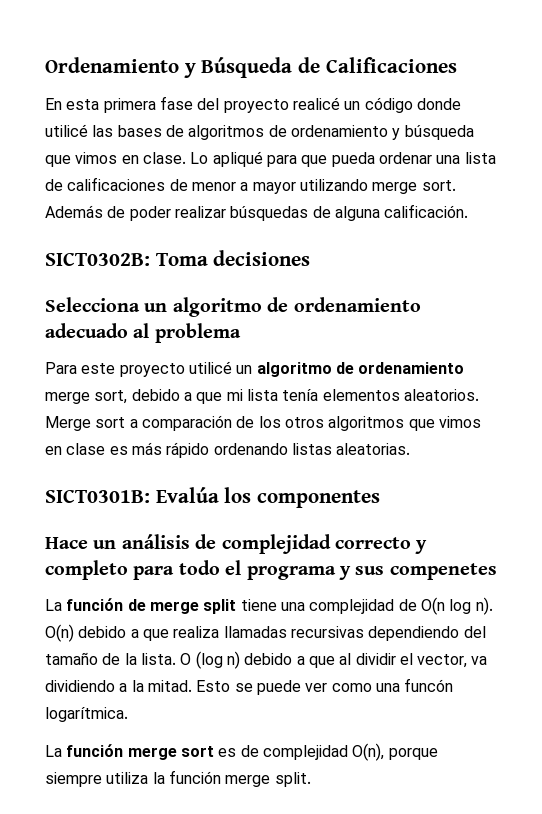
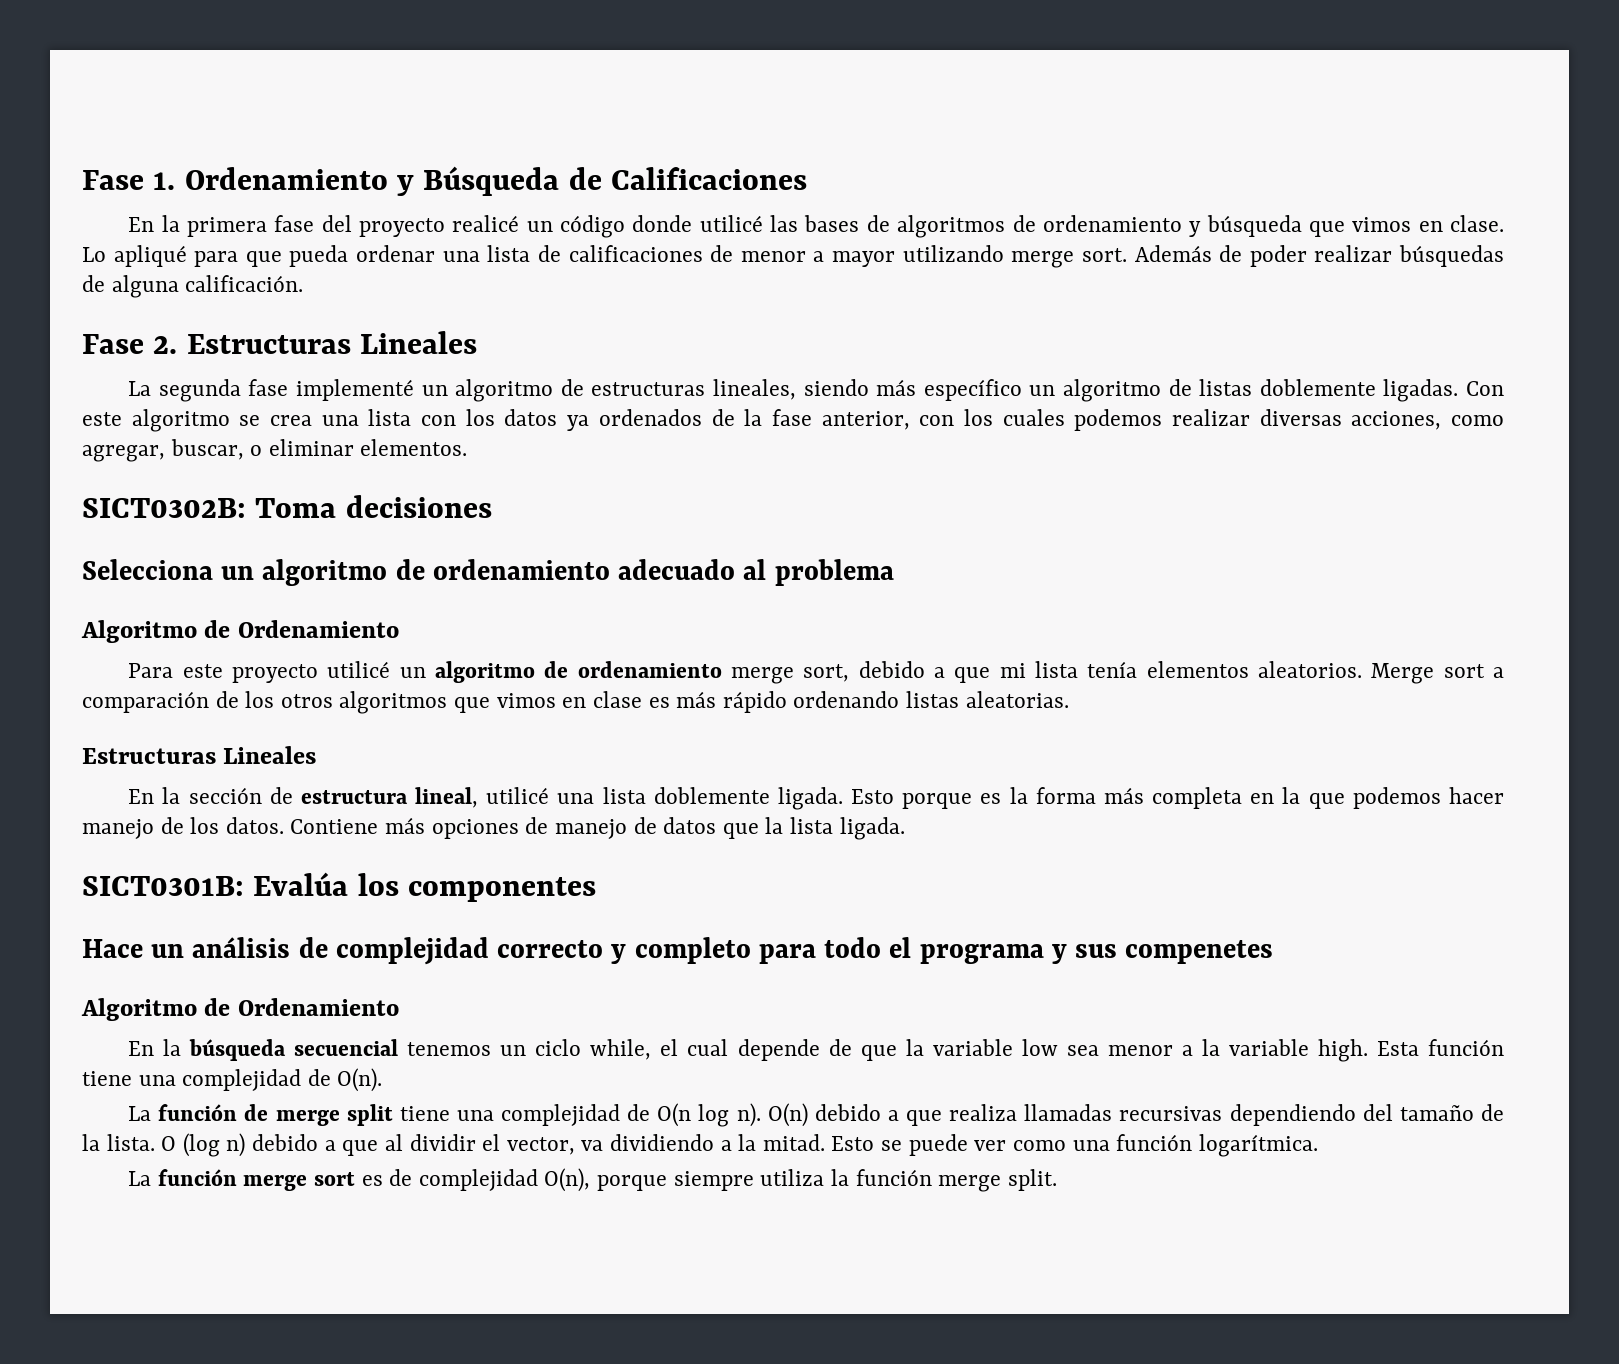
- Ordenamiento y Búsqueda de Calificaciones
+ Fase 1. Ordenamiento y Búsqueda de Calificaciones
- En esta primera fase del proyecto realicé un código donde utilicé las bases de algoritmos de ordenamiento y búsqueda que vimos en clase.
+ En la primera fase del proyecto realicé un código donde utilicé las bases de algoritmos de ordenamiento y búsqueda que vimos en clase.
+ Fase 2. Estructuras Lineales
+ La segunda fase implementé un algoritmo de estructuras lineales, siendo más específico un algoritmo de listas doblemente ligadas. Con este algoritmo se crea una lista con los datos ya ordenados de la fase anterior, con los cuales podemos realizar diversas acciones, como agregar, buscar, o eliminar elementos.
  Selecciona un algoritmo de ordenamiento adecuado al problema
+ Algoritmo de Ordenamiento
  Merge sort a comparación de los otros algoritmos que vimos en clase es más rápido ordenando listas aleatorias.
+ Estructuras Lineales
+ En la sección de estructura lineal, utilicé una lista doblemente ligada. Esto porque es la forma más completa en la que podemos hacer manejo de los datos. Contiene más opciones de manejo de datos que la lista ligada.
  Hace un análisis de complejidad correcto y completo para todo el programa y sus compenetes
+ Algoritmo de Ordenamiento
+ En la búsqueda secuencial tenemos un ciclo while, el cual depende de que la variable low sea menor a la variable high. Esta función tiene una complejidad de O(n).
- Esto se puede ver como una funcón logarítmica.
+ Esto se puede ver como una función logarítmica.

